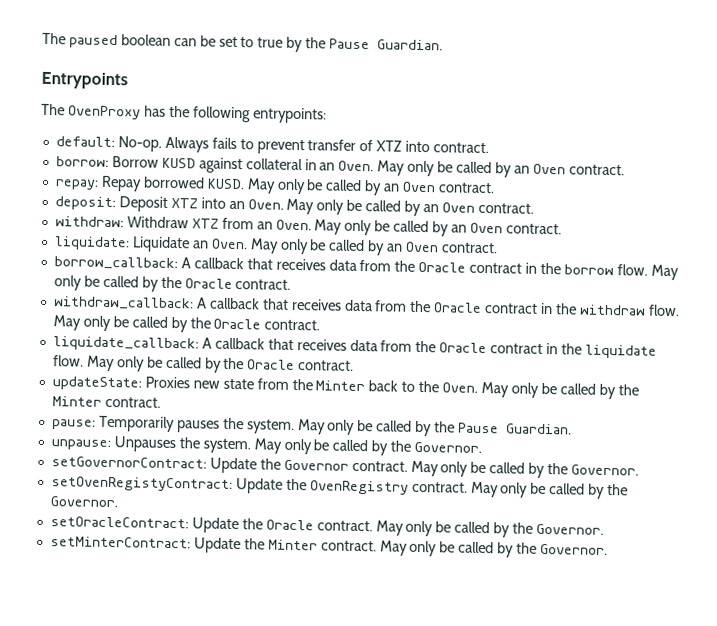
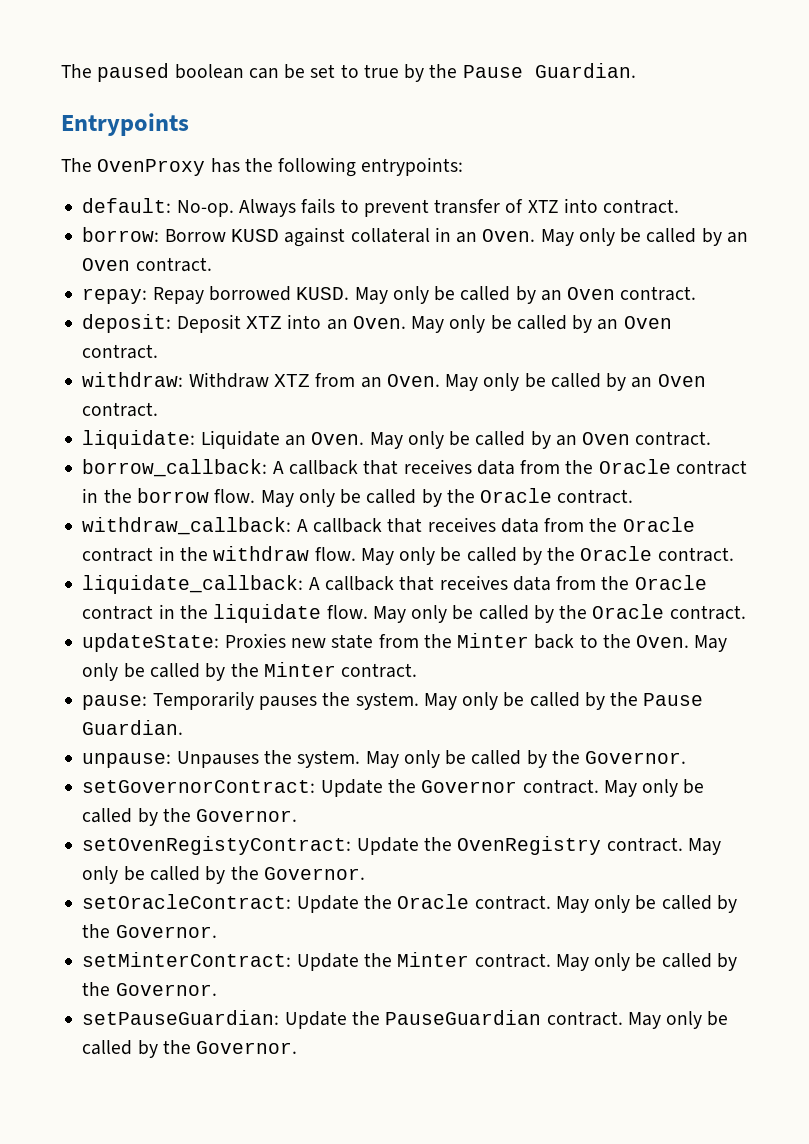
+ setPauseGuardian: Update the PauseGuardian contract. May only be called by the Governor.

